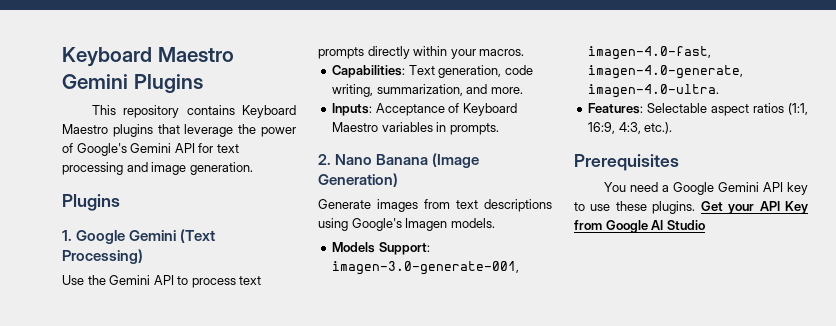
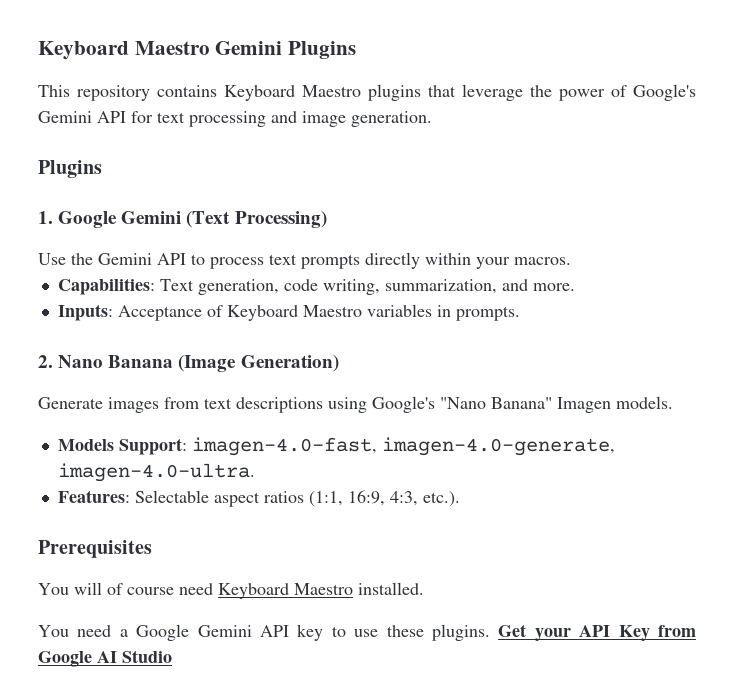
- Generate images from text descriptions using Google's Imagen models.
+ Generate images from text descriptions using Google's "Nano Banana" Imagen models.
- Models Support: imagen-3.0-generate-001, imagen-4.0-fast, imagen-4.0-generate, imagen-4.0-ultra.
+ Models Support: imagen-4.0-fast, imagen-4.0-generate, imagen-4.0-ultra.
+ You will of course need Keyboard Maestro installed.

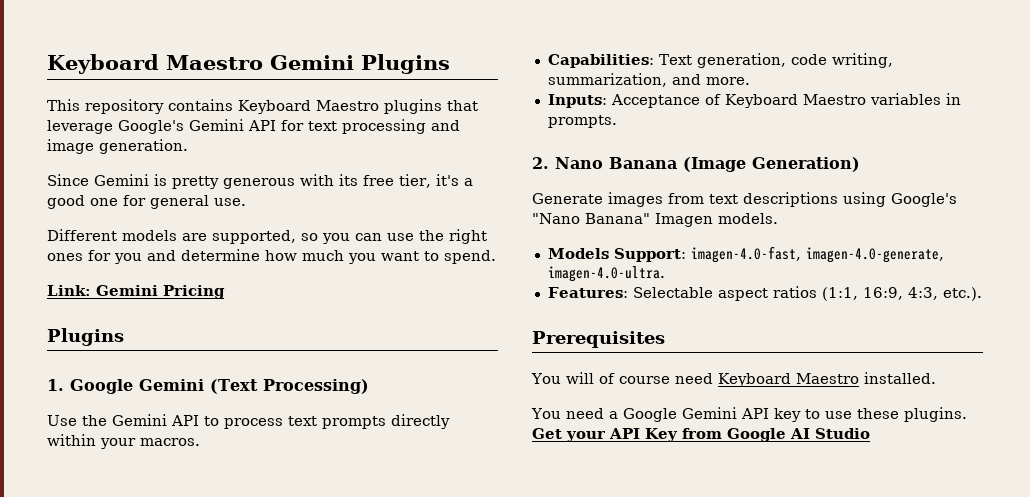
- This repository contains Keyboard Maestro plugins that leverage the power of Google's Gemini API for text processing and image generation.
+ This repository contains Keyboard Maestro plugins that leverage Google's Gemini API for text processing and image generation.
+ Since Gemini is pretty generous with its free tier, it's a good one for general use.
+ Different models are supported, so you can use the right ones for you and determine how much you want to spend.
+ Link: Gemini Pricing

